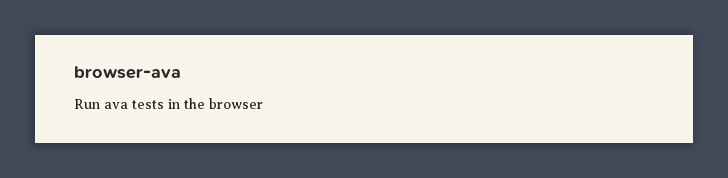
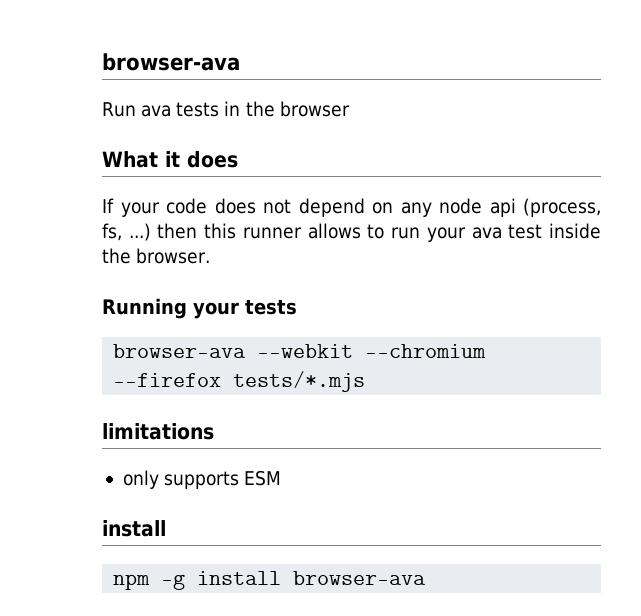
+ What it does
+ If your code does not depend on any node api (process, fs, ...) then this runner allows to run your ava test inside the browser.
+ Running your tests
+ browser-ava --webkit --chromium --firefox tests/*.mjs
+ limitations
+ only supports ESM
+ install
+ npm -g install browser-ava

